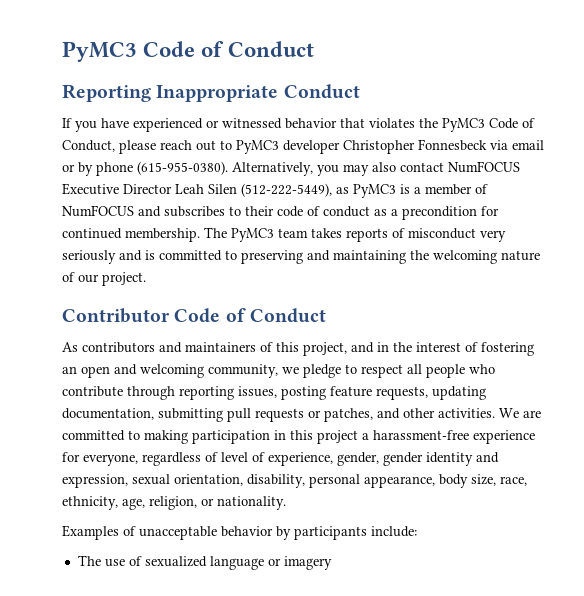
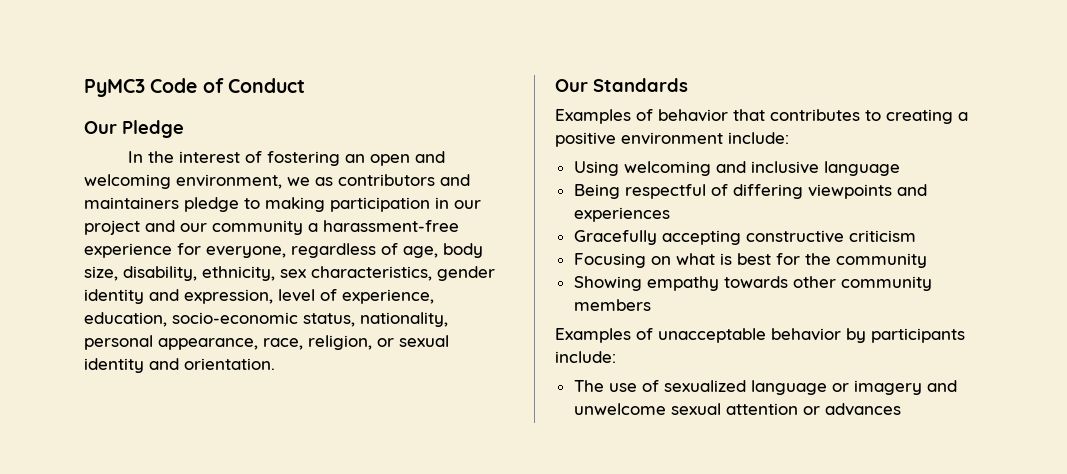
- Reporting Inappropriate Conduct
- If you have experienced or witnessed behavior that violates the PyMC3 Code of Conduct, please reach out to PyMC3 developer Christopher Fonnesbeck via email or by phone (615-955-0380). Alternatively, you may also contact NumFOCUS Executive Director Leah Silen (512-222-5449), as PyMC3 is a member of NumFOCUS and subscribes to their code of conduct as a precondition for continued membership. The PyMC3 team takes reports of misconduct very seriously and is committed to preserving and maintaining the welcoming nature of our project.
- Contributor Code of Conduct
- As contributors and maintainers of this project, and in the interest of fostering an open and welcoming community, we pledge to respect all people who contribute through reporting issues, posting feature requests, updating documentation, submitting pull requests or patches, and other activities. We are committed to making participation in this project a harassment-free experience for everyone, regardless of level of experience, gender, gender identity and expression, sexual orientation, disability, personal appearance, body size, race, ethnicity, age, religion, or nationality.
+ Our Pledge
+ In the interest of fostering an open and welcoming environment, we as contributors and maintainers pledge to making participation in our project and our community a harassment-free experience for everyone, regardless of age, body size, disability, ethnicity, sex characteristics, gender identity and expression, level of experience, education, socio-economic status, nationality, personal appearance, race, religion, or sexual identity and orientation.
+ Our Standards
+ Examples of behavior that contributes to creating a positive environment include:
+ Using welcoming and inclusive language
+ Being respectful of differing viewpoints and experiences
+ Gracefully accepting constructive criticism
+ Focusing on what is best for the community
+ Showing empathy towards other community members
- The use of sexualized language or imagery
+ The use of sexualized language or imagery and unwelcome sexual attention or advances

